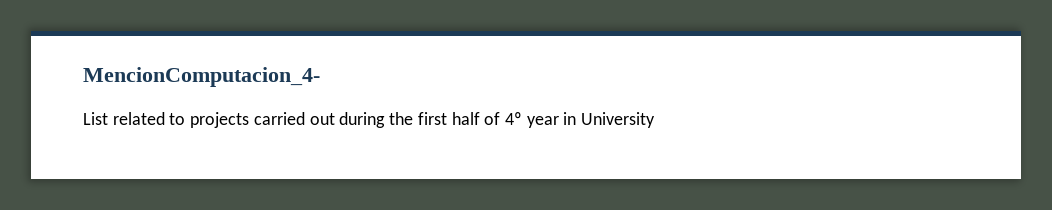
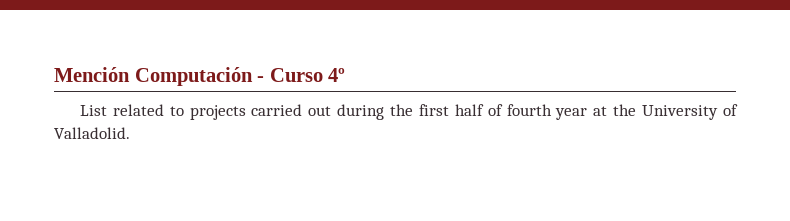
- MencionComputacion_4-
+ Mención Computación - Curso 4º
- List related to projects carried out during the first half of 4º year in University
+ List related to projects carried out during the first half of fourth year at the University of Valladolid.

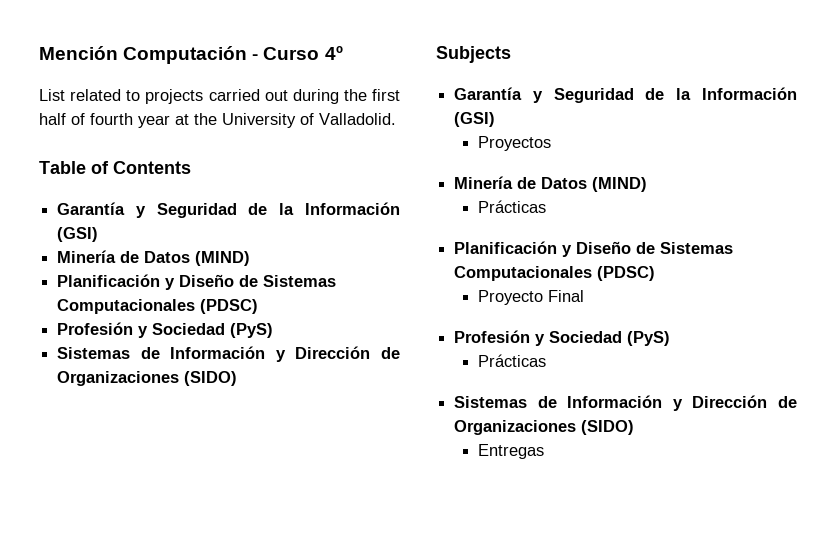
+ Table of Contents
+ Garantía y Seguridad de la Información (GSI)
+ Minería de Datos (MIND)
+ Planificación y Diseño de Sistemas Computacionales (PDSC)
+ Profesión y Sociedad (PyS)
+ Sistemas de Información y Dirección de Organizaciones (SIDO)
+ Subjects
+ Garantía y Seguridad de la Información (GSI)
+ Proyectos
+ Minería de Datos (MIND)
+ Prácticas
+ Planificación y Diseño de Sistemas Computacionales (PDSC)
+ Proyecto Final
+ Profesión y Sociedad (PyS)
+ Prácticas
+ Sistemas de Información y Dirección de Organizaciones (SIDO)
+ Entregas

